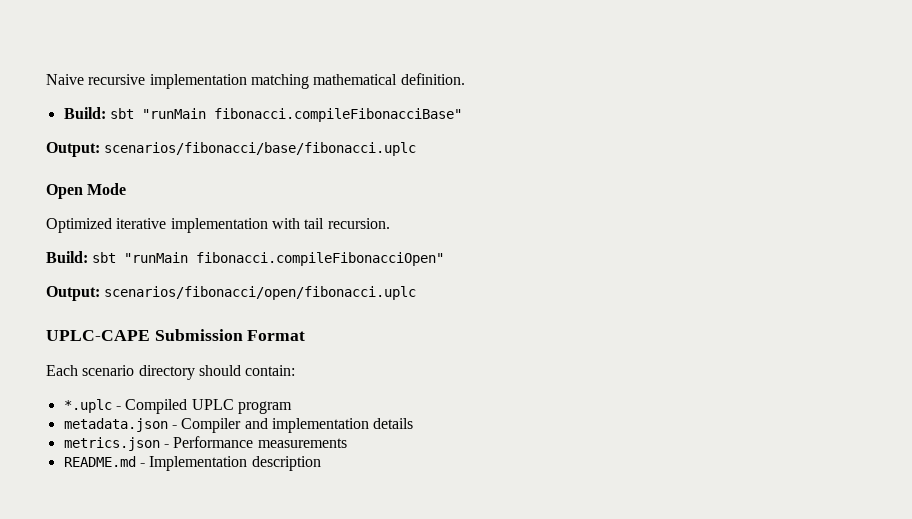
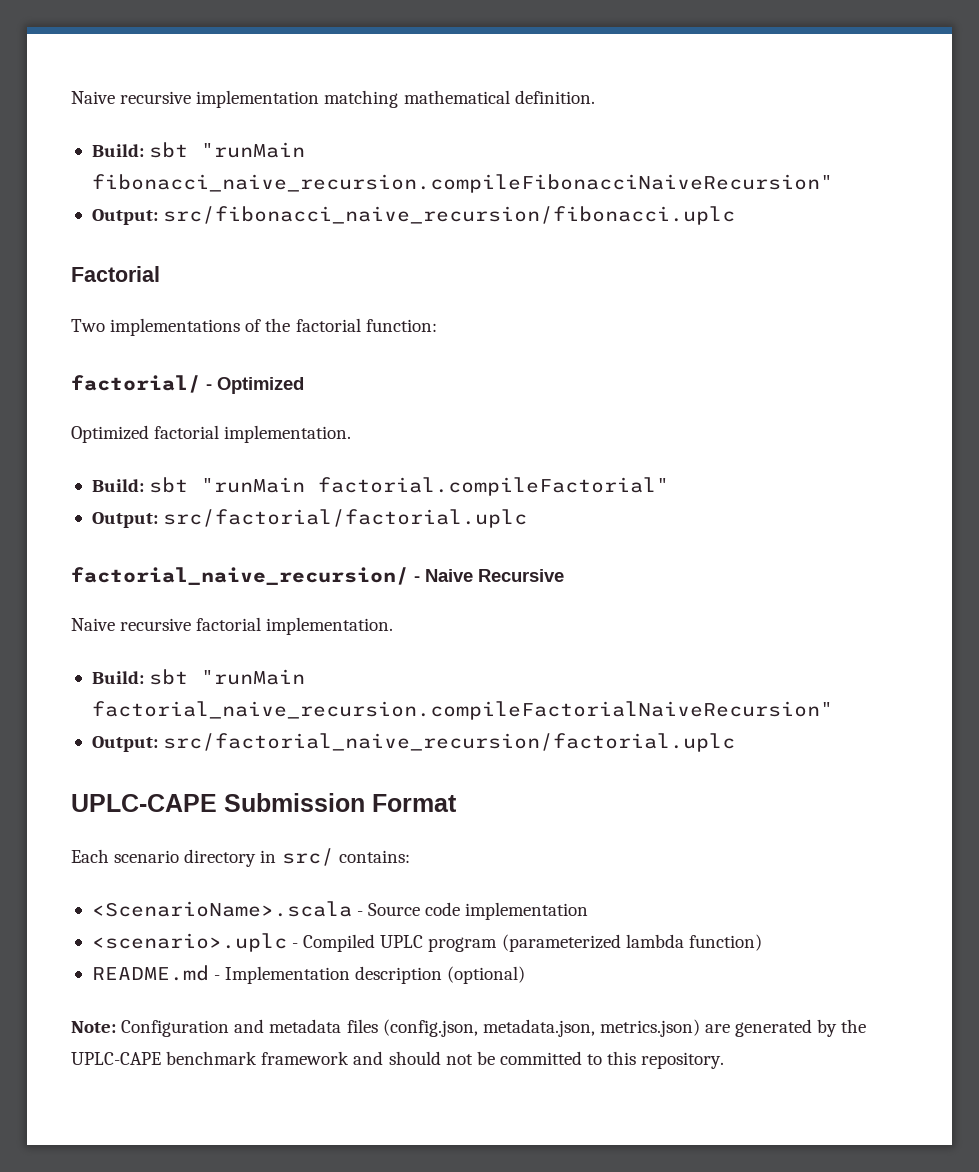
- Build: sbt "runMain fibonacci.compileFibonacciBase"
- Output: scenarios/fibonacci/base/fibonacci.uplc
- Open Mode
- Optimized iterative implementation with tail recursion.
- Build: sbt "runMain fibonacci.compileFibonacciOpen"
- Output: scenarios/fibonacci/open/fibonacci.uplc
+ Build: sbt "runMain fibonacci_naive_recursion.compileFibonacciNaiveRecursion"
+ Output: src/fibonacci_naive_recursion/fibonacci.uplc
+ Factorial
+ Two implementations of the factorial function:
+ factorial/ - Optimized
+ Optimized factorial implementation.
+ Build: sbt "runMain factorial.compileFactorial"
+ Output: src/factorial/factorial.uplc
+ factorial_naive_recursion/ - Naive Recursive
+ Naive recursive factorial implementation.
+ Build: sbt "runMain factorial_naive_recursion.compileFactorialNaiveRecursion"
+ Output: src/factorial_naive_recursion/factorial.uplc
- Each scenario directory should contain:
- *.uplc - Compiled UPLC program
- metadata.json - Compiler and implementation details
- metrics.json - Performance measurements
- README.md - Implementation description
+ Each scenario directory in src/ contains:
+ <ScenarioName>.scala - Source code implementation
+ <scenario>.uplc - Compiled UPLC program (parameterized lambda function)
+ README.md - Implementation description (optional)
+ Note: Configuration and metadata files (config.json, metadata.json, metrics.json) are generated by the UPLC-CAPE benchmark framework and should not be committed to this repository.

